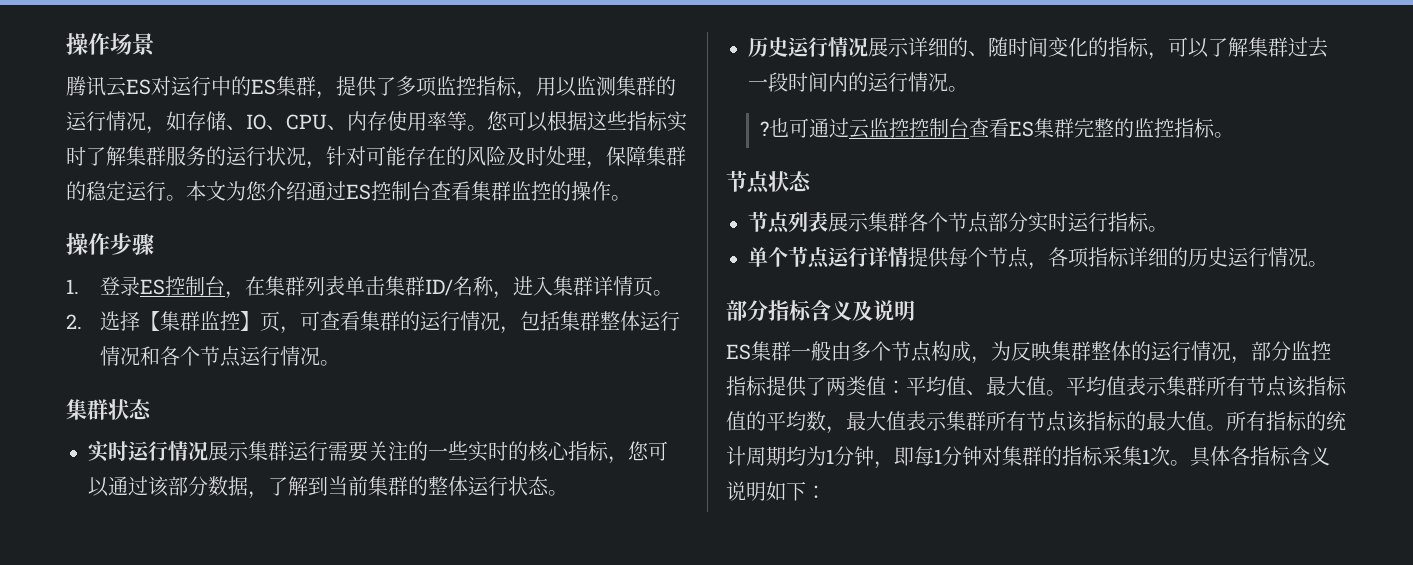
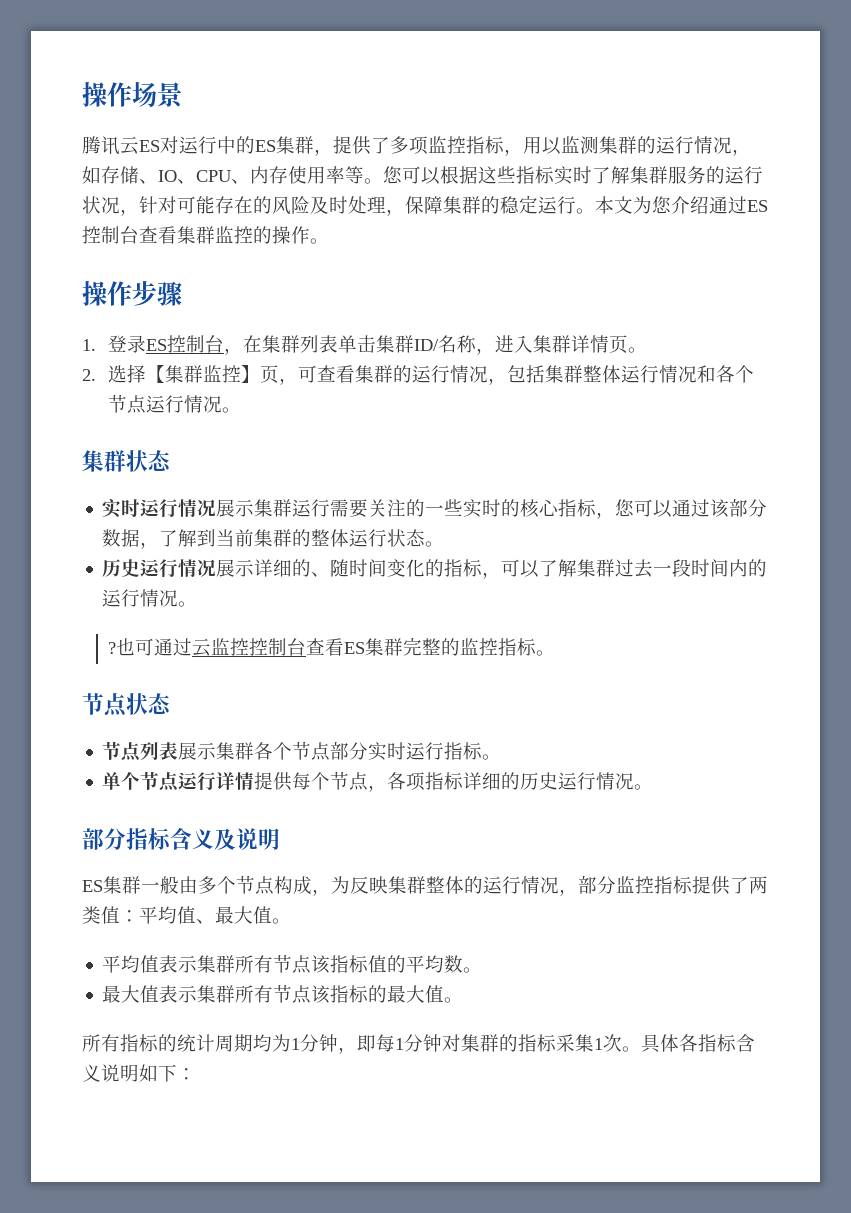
- ES集群一般由多个节点构成，为反映集群整体的运行情况，部分监控指标提供了两类值：平均值、最大值。平均值表示集群所有节点该指标值的平均数，最大值表示集群所有节点该指标的最大值。所有指标的统计周期均为1分钟，即每1分钟对集群的指标采集1次。
+ ES集群一般由多个节点构成，为反映集群整体的运行情况，部分监控指标提供了两类值：平均值、最大值。
+ 平均值表示集群所有节点该指标值的平均数。
+ 最大值表示集群所有节点该指标的最大值。
+ 所有指标的统计周期均为1分钟，即每1分钟对集群的指标采集1次。

